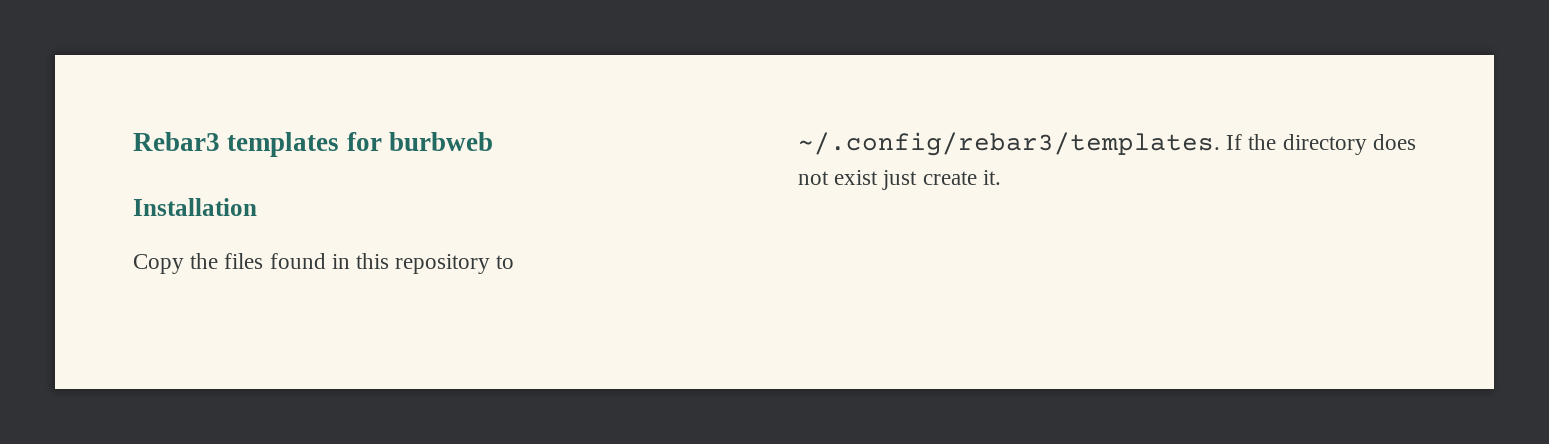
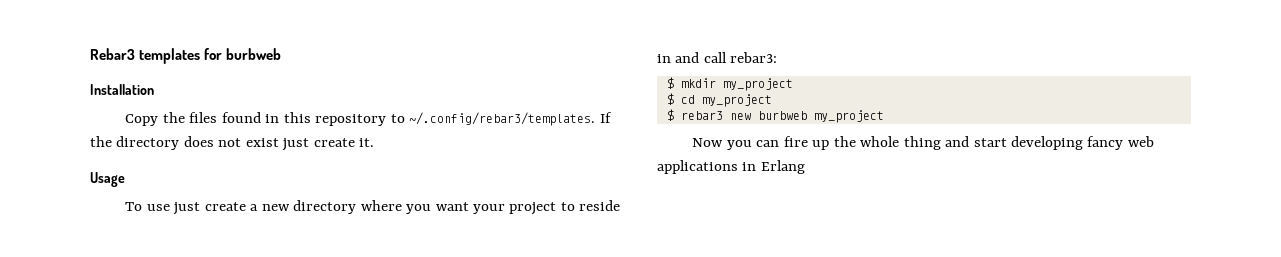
+ Usage
+ To use just create a new directory where you want your project to reside in and call rebar3:
+ $ mkdir my_project
+ $ cd my_project
+ $ rebar3 new burbweb my_project
+ Now you can fire up the whole thing and start developing fancy web applications in Erlang

